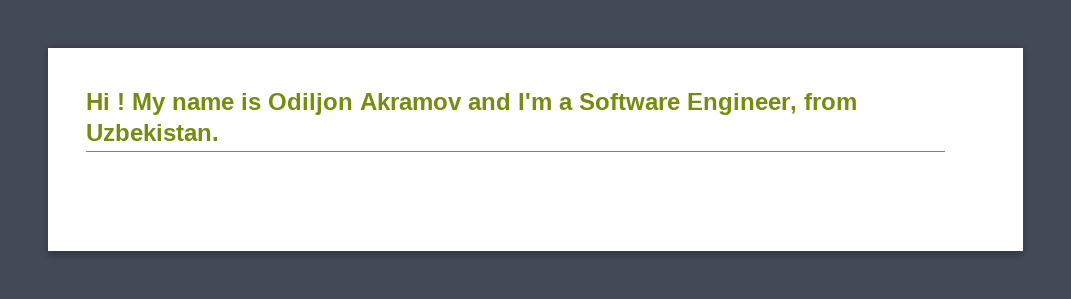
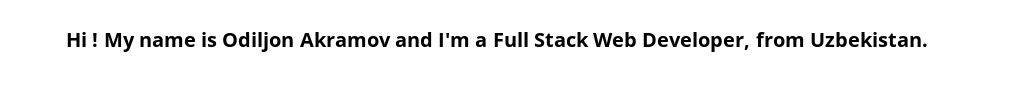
- My name is Odiljon Akramov and I'm a Software Engineer, from Uzbekistan.
+ My name is Odiljon Akramov and I'm a Full Stack Web Developer, from Uzbekistan.

